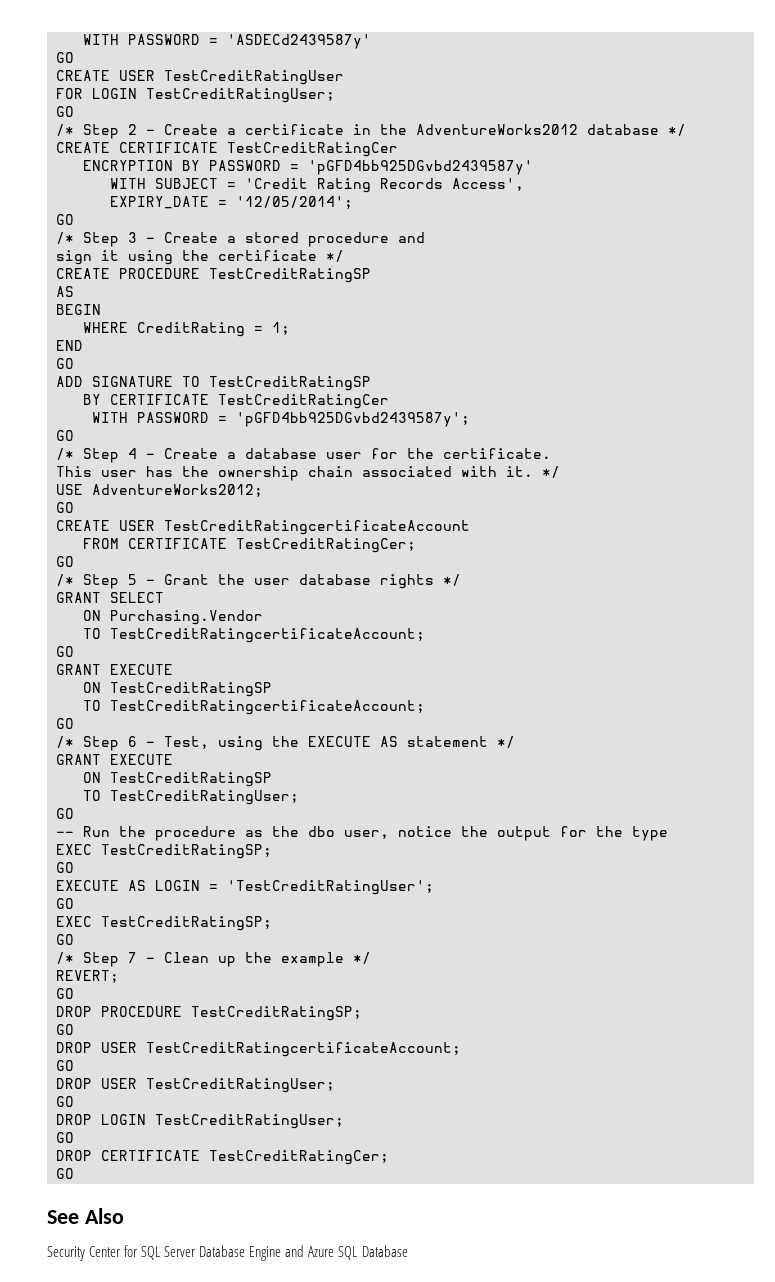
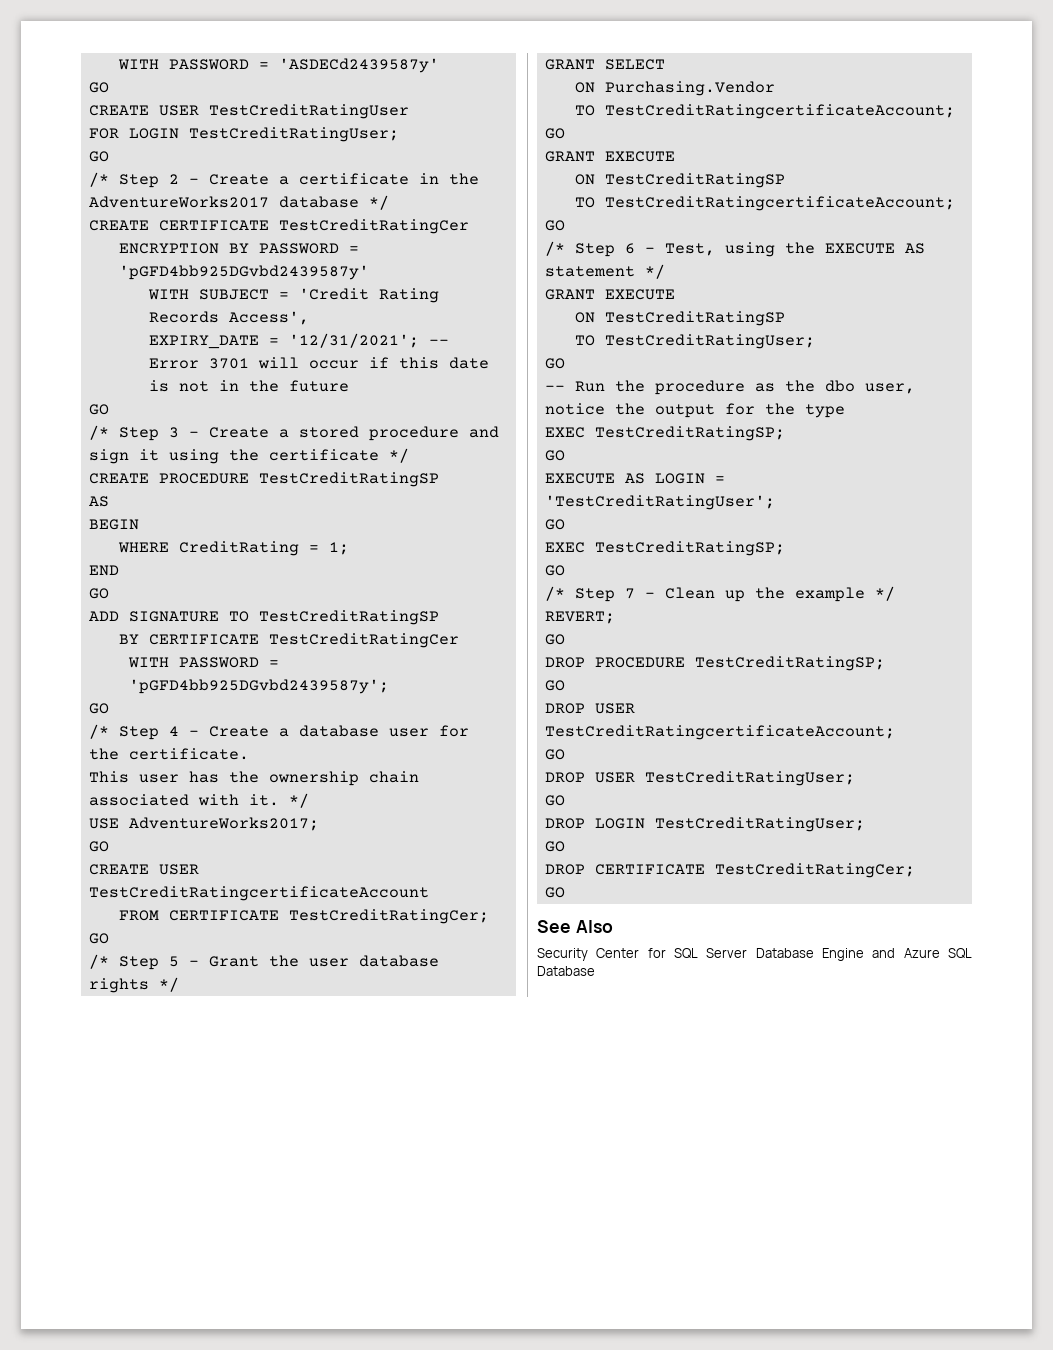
- /* Step 2 - Create a certificate in the AdventureWorks2012 database */
+ /* Step 2 - Create a certificate in the AdventureWorks2017 database */
- EXPIRY_DATE = '12/05/2014';
+ EXPIRY_DATE = '12/31/2021'; -- Error 3701 will occur if this date is not in the future
- USE AdventureWorks2012;
+ USE AdventureWorks2017;

